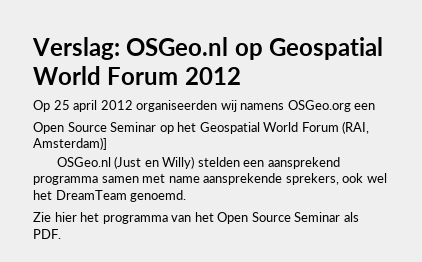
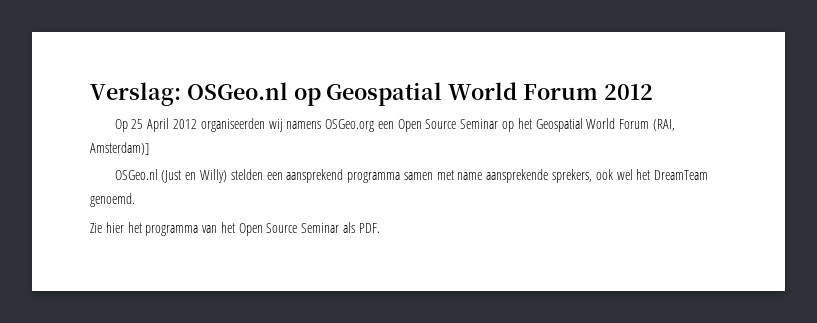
- Op 25 april 2012 organiseerden wij namens OSGeo.org een
- Open Source Seminar op het Geospatial World Forum (RAI, Amsterdam)]
+ Op 25 April 2012 organiseerden wij namens OSGeo.org een Open Source Seminar op het Geospatial World Forum (RAI, Amsterdam)]

